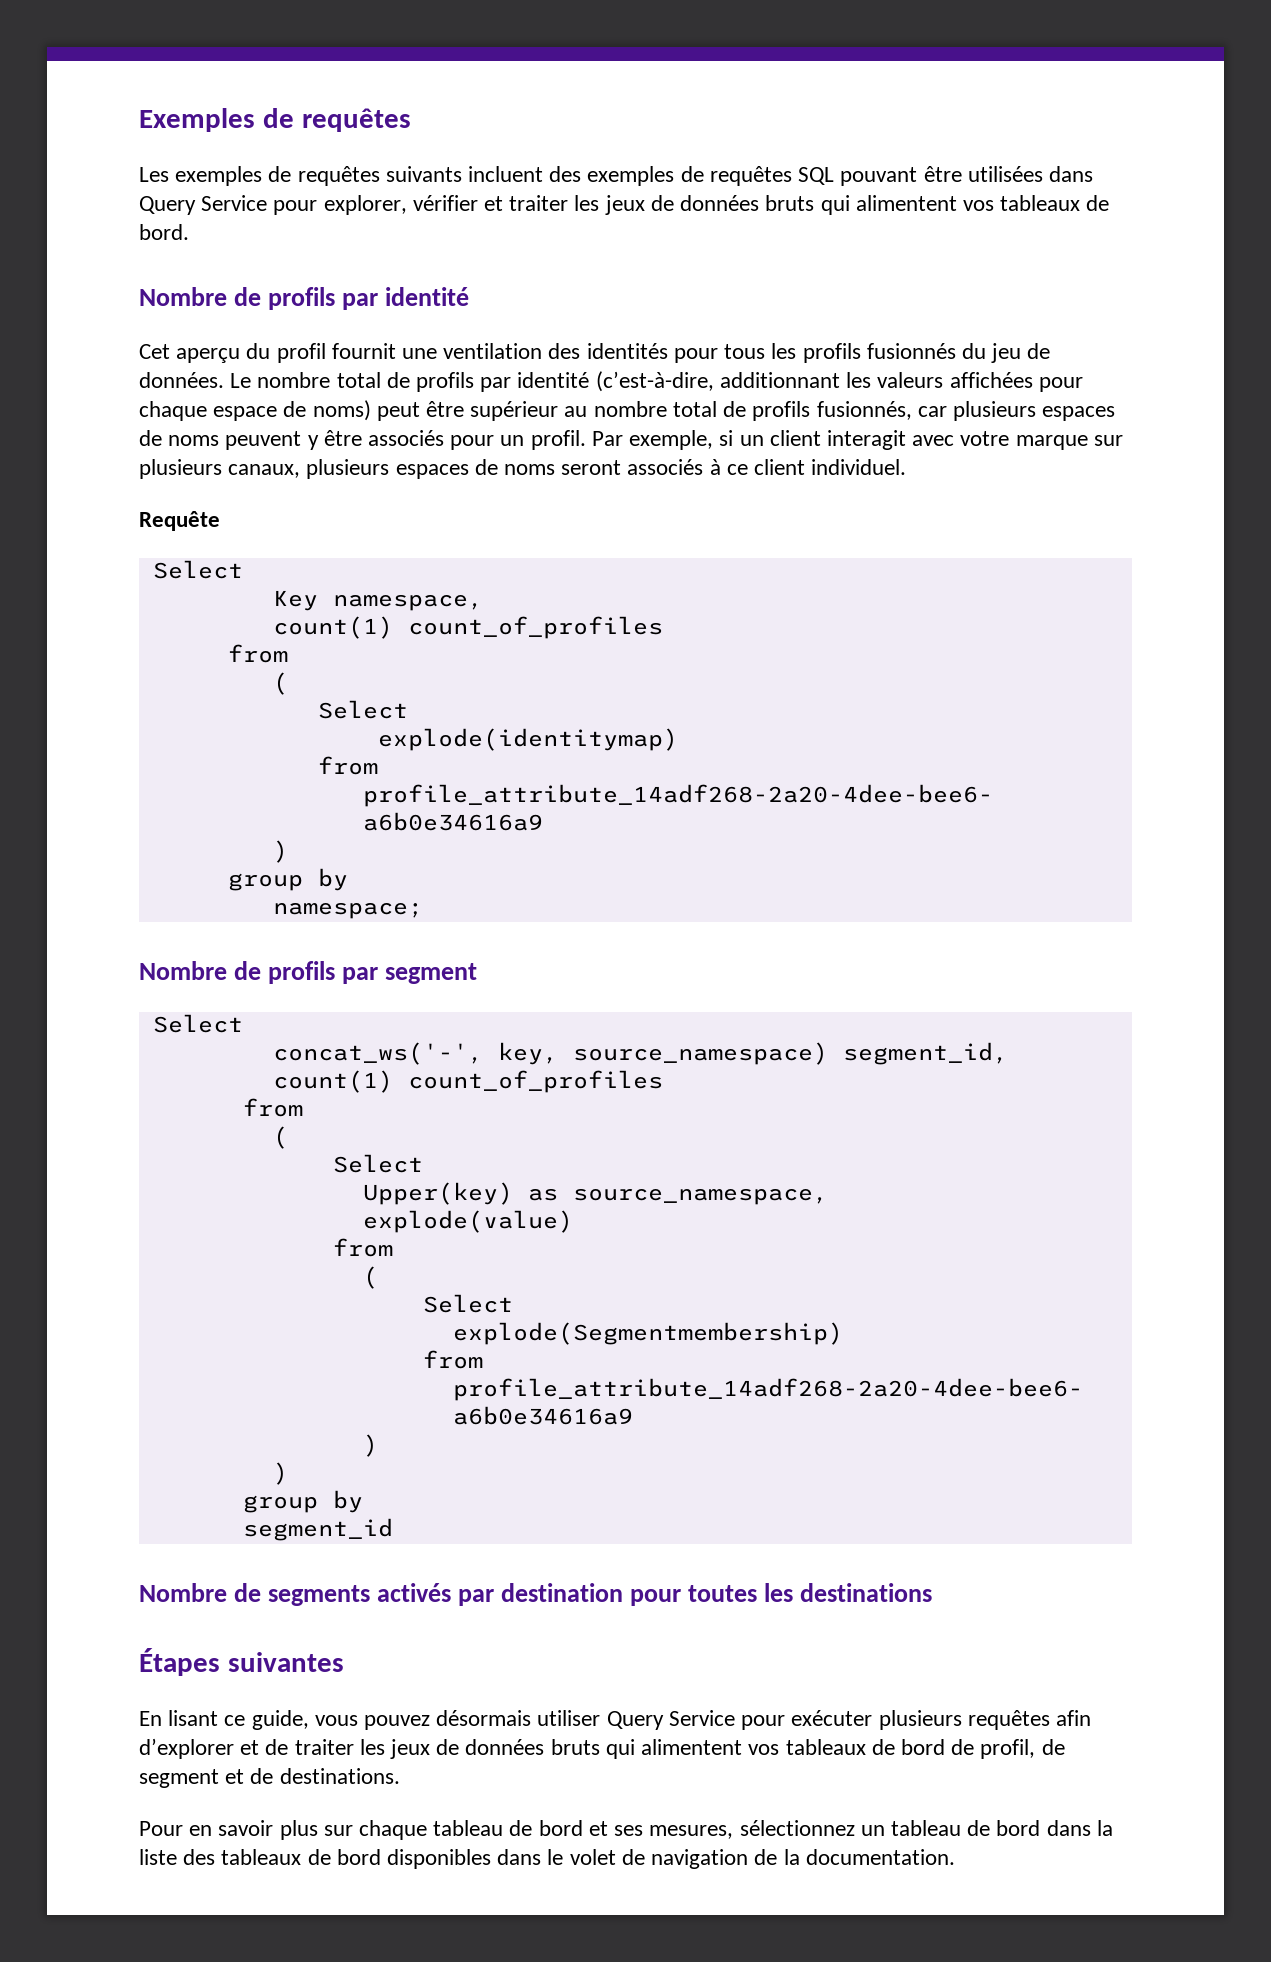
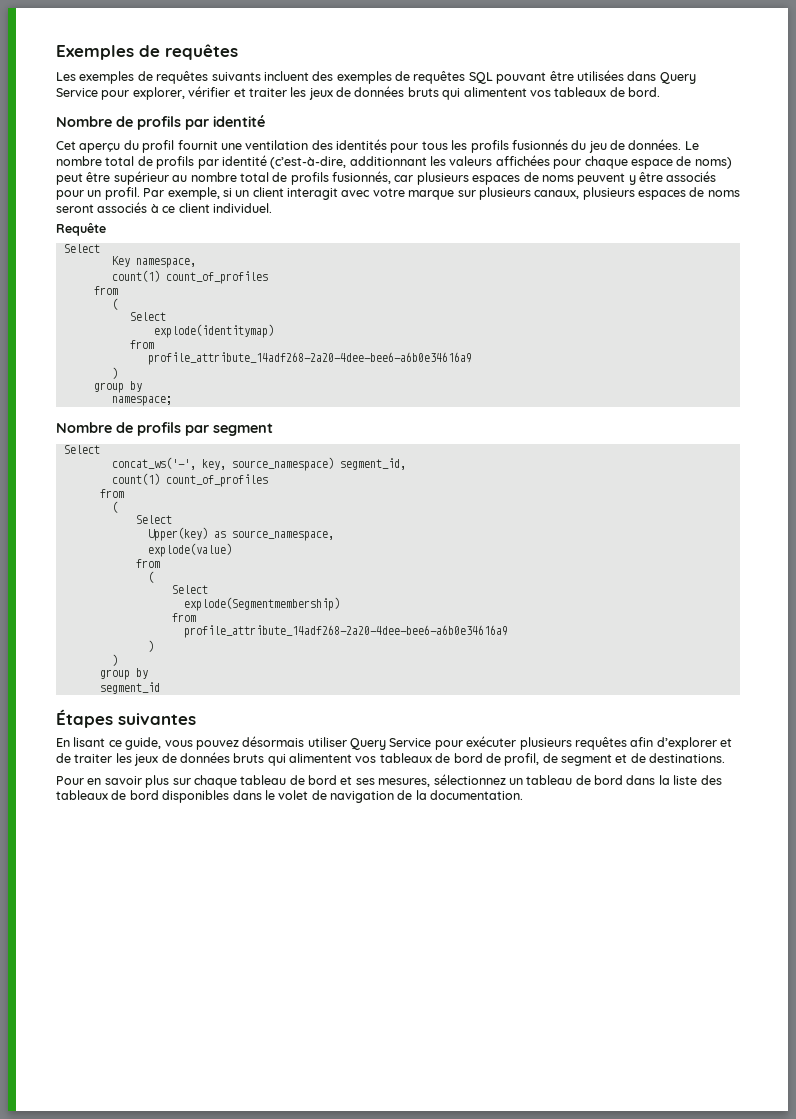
- Nombre de segments activés par destination pour toutes les destinations

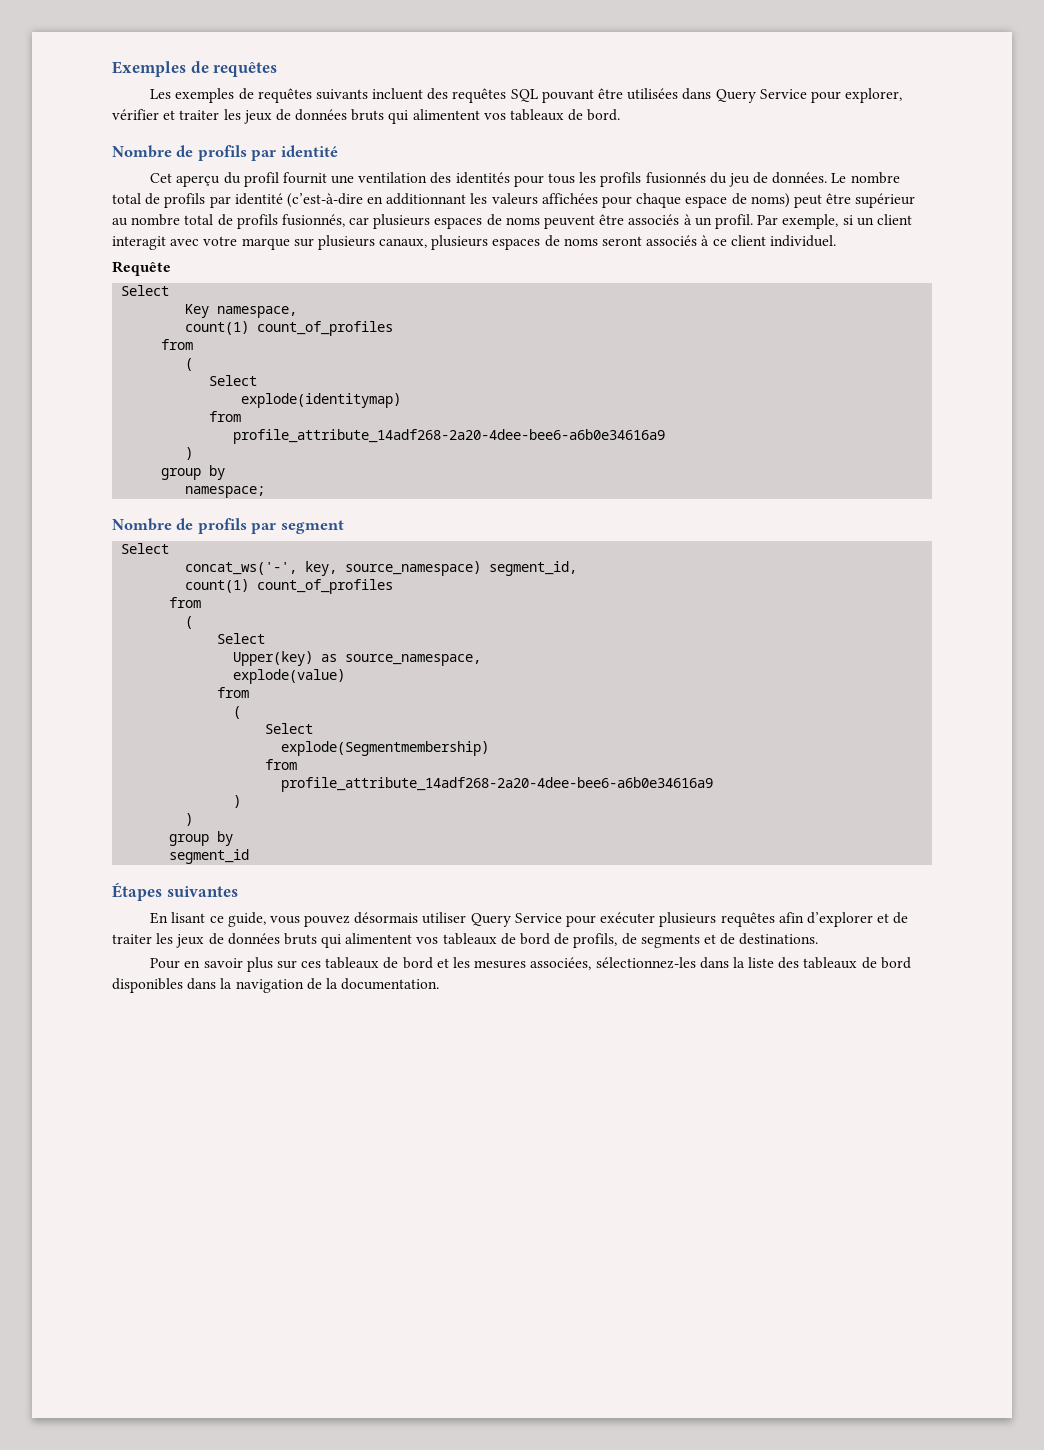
- Les exemples de requêtes suivants incluent des exemples de requêtes SQL pouvant être utilisées dans Query Service pour explorer, vérifier et traiter les jeux de données bruts qui alimentent vos tableaux de bord.
+ Les exemples de requêtes suivants incluent des requêtes SQL pouvant être utilisées dans Query Service pour explorer, vérifier et traiter les jeux de données bruts qui alimentent vos tableaux de bord.
- Le nombre total de profils par identité (c’est-à-dire, additionnant les valeurs affichées pour chaque espace de noms) peut être supérieur au nombre total de profils fusionnés, car plusieurs espaces de noms peuvent y être associés pour un profil.
+ Le nombre total de profils par identité (c’est-à-dire en additionnant les valeurs affichées pour chaque espace de noms) peut être supérieur au nombre total de profils fusionnés, car plusieurs espaces de noms peuvent être associés à un profil.
- En lisant ce guide, vous pouvez désormais utiliser Query Service pour exécuter plusieurs requêtes afin d’explorer et de traiter les jeux de données bruts qui alimentent vos tableaux de bord de profil, de segment et de destinations.
+ En lisant ce guide, vous pouvez désormais utiliser Query Service pour exécuter plusieurs requêtes afin d’explorer et de traiter les jeux de données bruts qui alimentent vos tableaux de bord de profils, de segments et de destinations.
- Pour en savoir plus sur chaque tableau de bord et ses mesures, sélectionnez un tableau de bord dans la liste des tableaux de bord disponibles dans le volet de navigation de la documentation.
+ Pour en savoir plus sur ces tableaux de bord et les mesures associées, sélectionnez-les dans la liste des tableaux de bord disponibles dans la navigation de la documentation.

